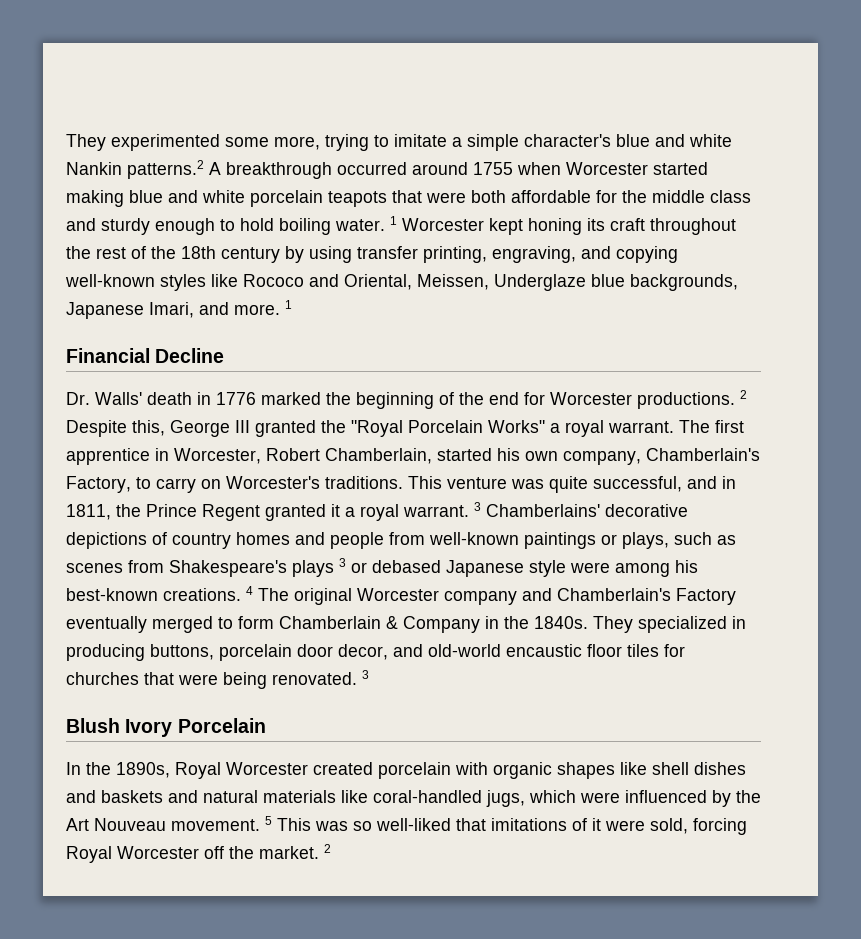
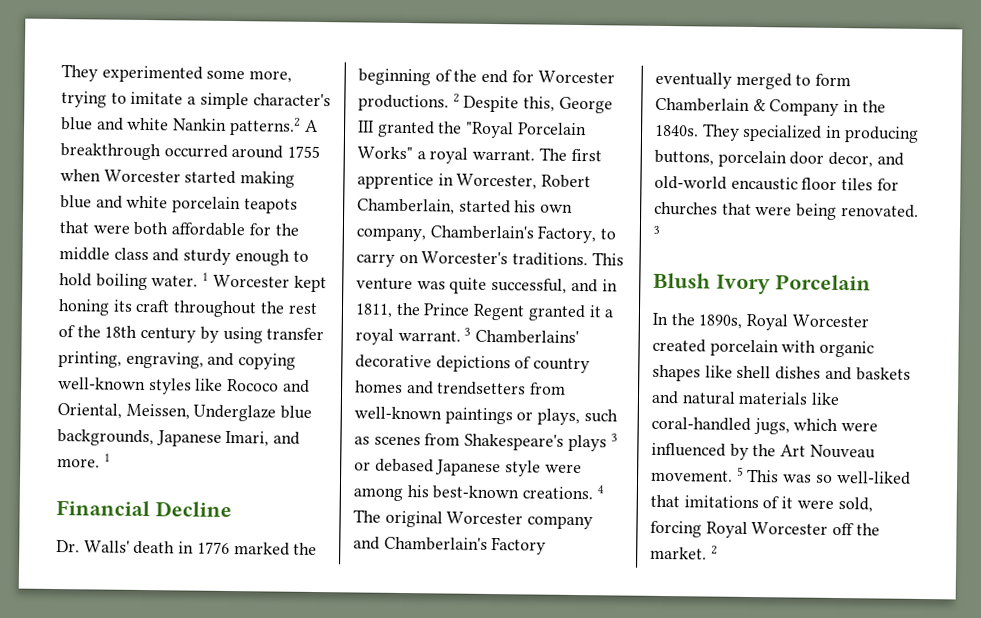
- 3 Chamberlains' decorative depictions of country homes and people from well-known paintings or plays, such as scenes from Shakespeare's plays 3 or debased Japanese style were among his best-known creations.
+ 3 Chamberlains' decorative depictions of country homes and trendsetters from well-known paintings or plays, such as scenes from Shakespeare's plays 3 or debased Japanese style were among his best-known creations.

